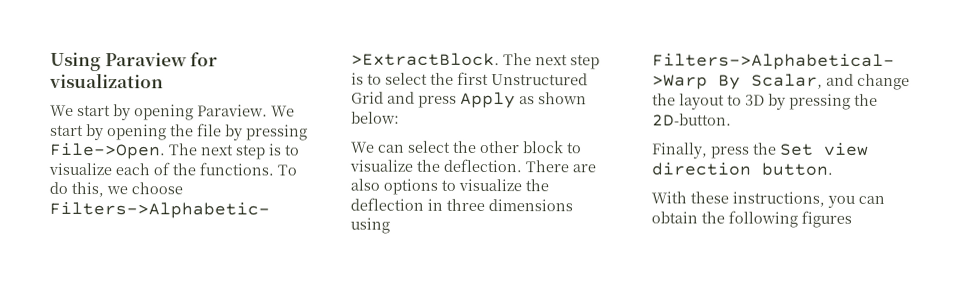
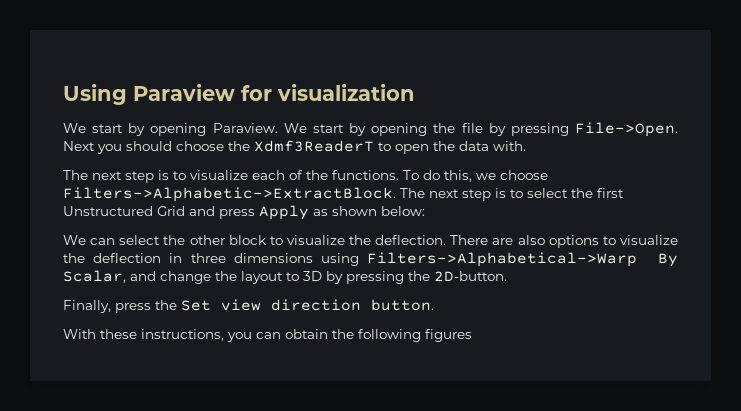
- We start by opening the file by pressing File->Open. The next step is to visualize each of the functions.
+ We start by opening the file by pressing File->Open. Next you should choose the Xdmf3ReaderT to open the data with.
+ The next step is to visualize each of the functions.

